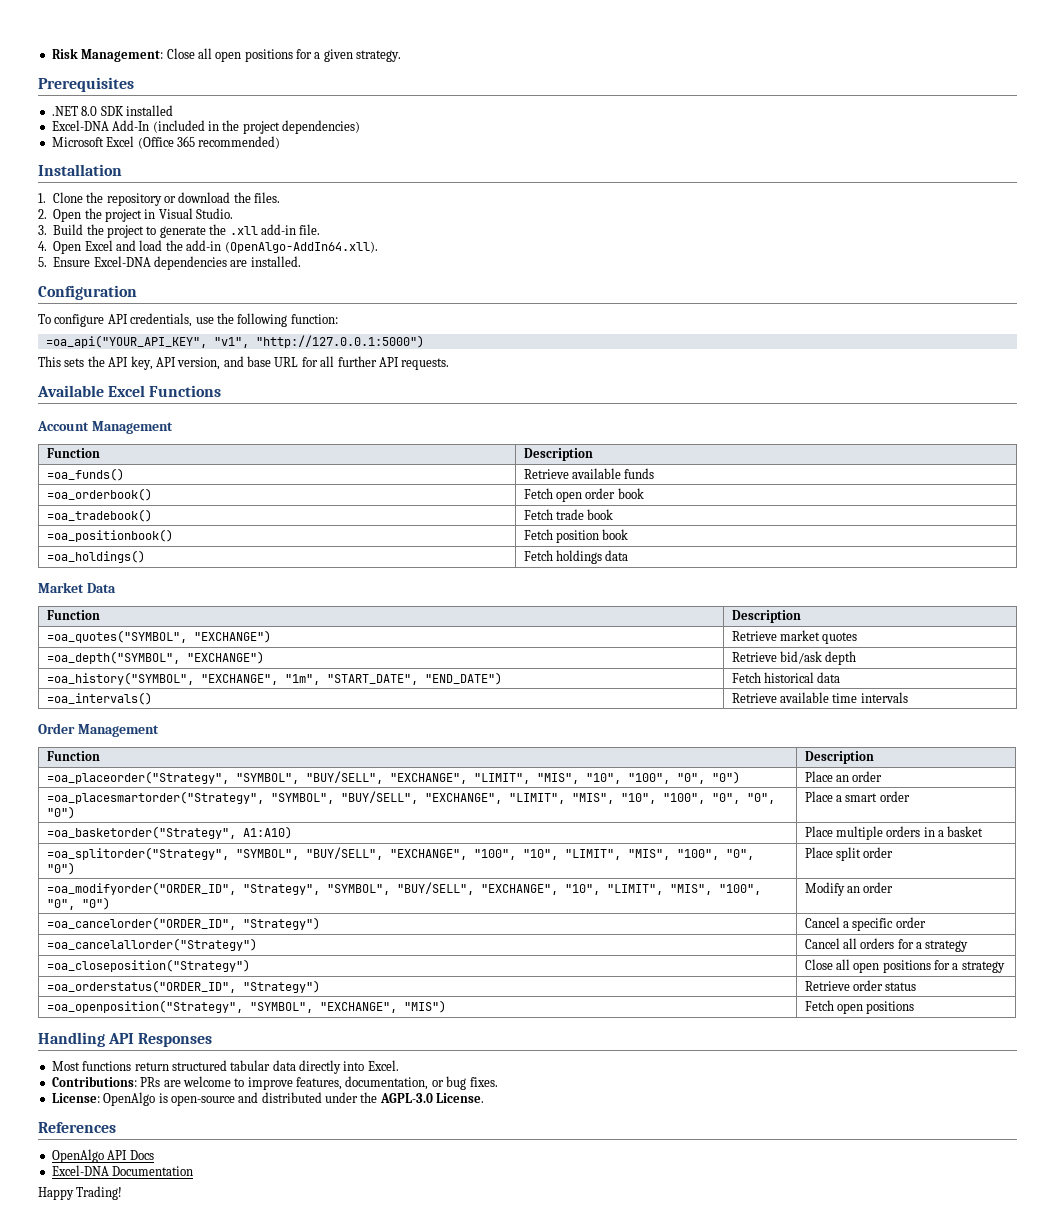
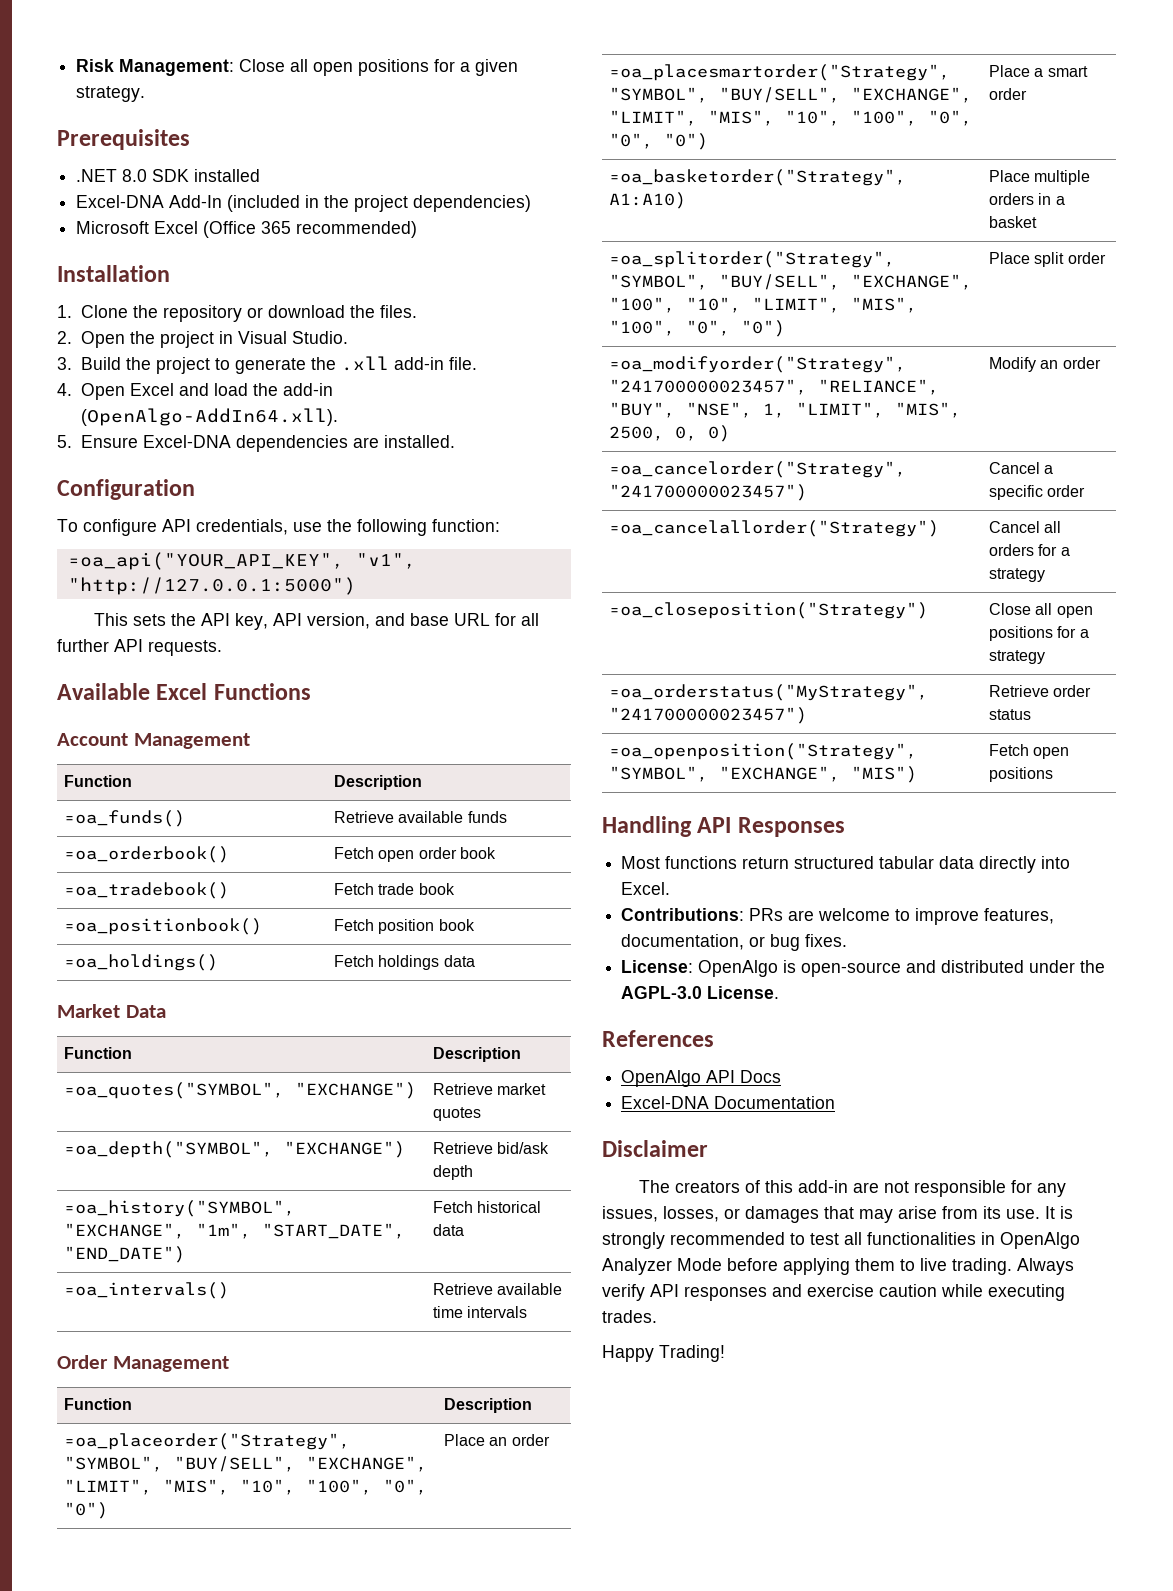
- =oa_modifyorder("ORDER_ID", "Strategy", "SYMBOL", "BUY/SELL", "EXCHANGE", "10", "LIMIT", "MIS", "100", "0", "0") | Modify an order
+ =oa_modifyorder("Strategy", "241700000023457", "RELIANCE", "BUY", "NSE", 1, "LIMIT", "MIS", 2500, 0, 0) | Modify an order
- =oa_cancelorder("ORDER_ID", "Strategy") | Cancel a specific order
+ =oa_cancelorder("Strategy", "241700000023457") | Cancel a specific order
- =oa_orderstatus("ORDER_ID", "Strategy") | Retrieve order status
+ =oa_orderstatus("MyStrategy", "241700000023457") | Retrieve order status
+ Disclaimer
+ The creators of this add-in are not responsible for any issues, losses, or damages that may arise from its use. It is strongly recommended to test all functionalities in OpenAlgo Analyzer Mode before applying them to live trading. Always verify API responses and exercise caution while executing trades.

